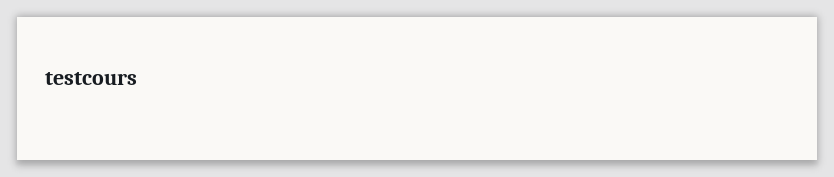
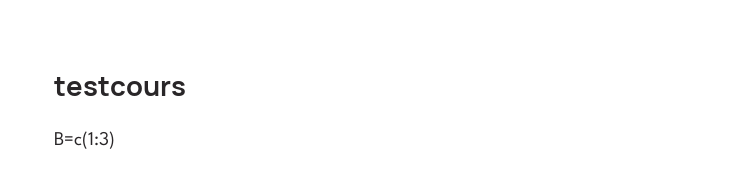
+ B=c(1:3)

